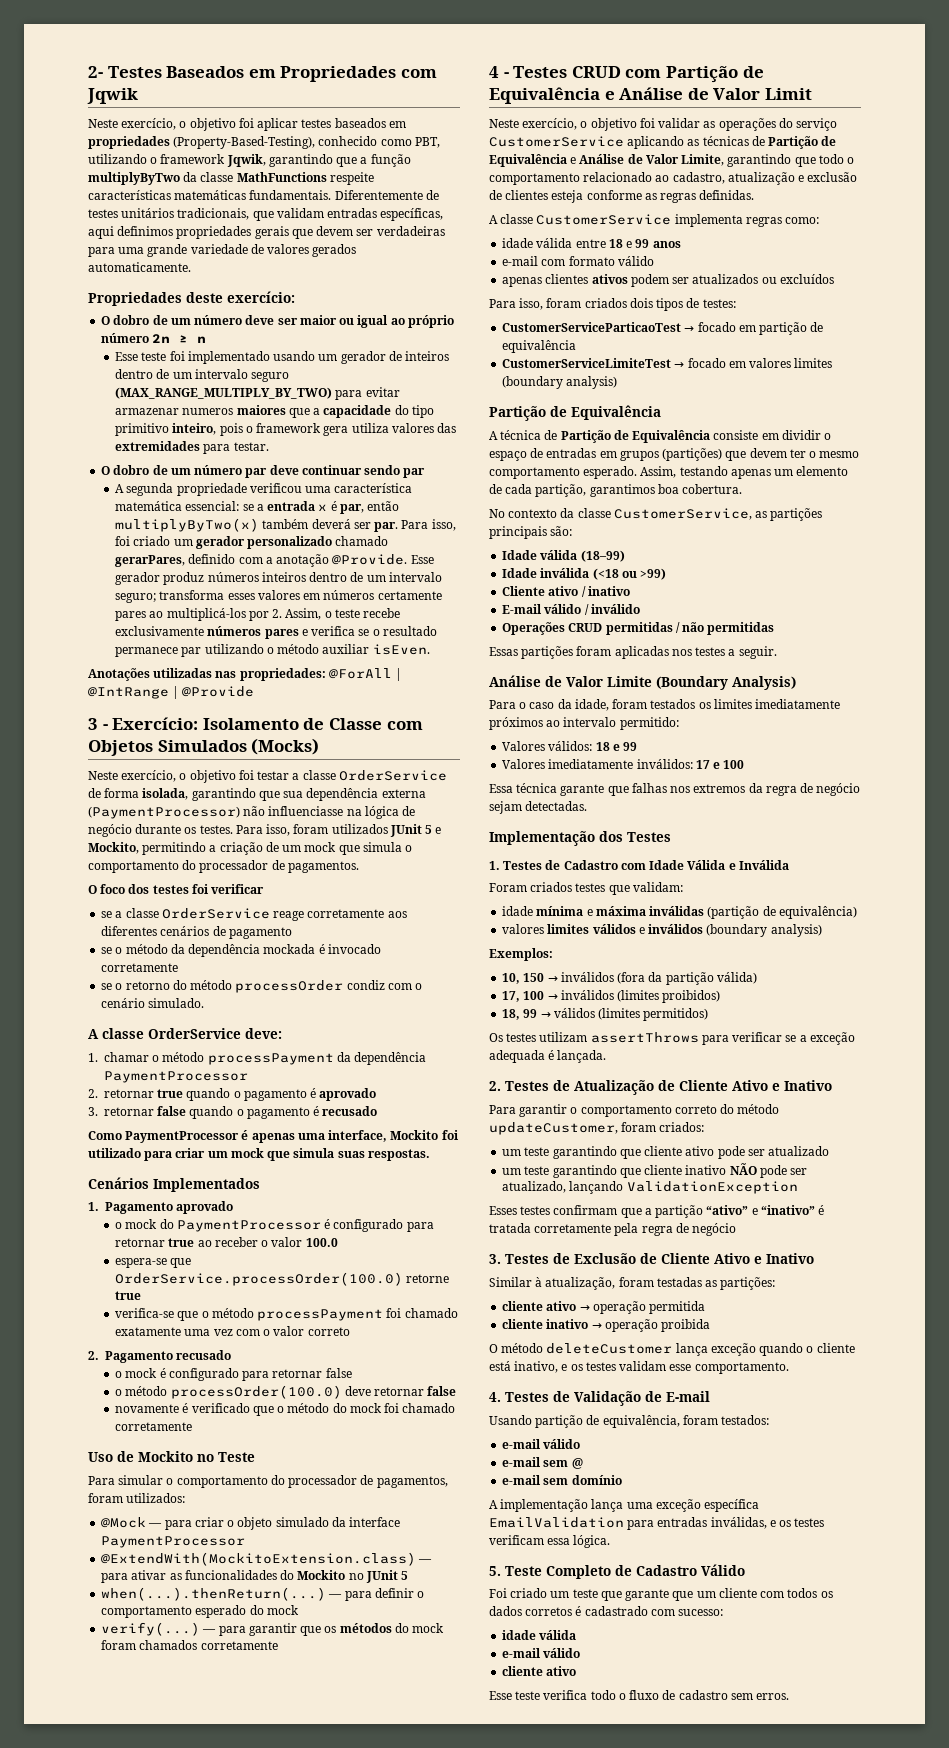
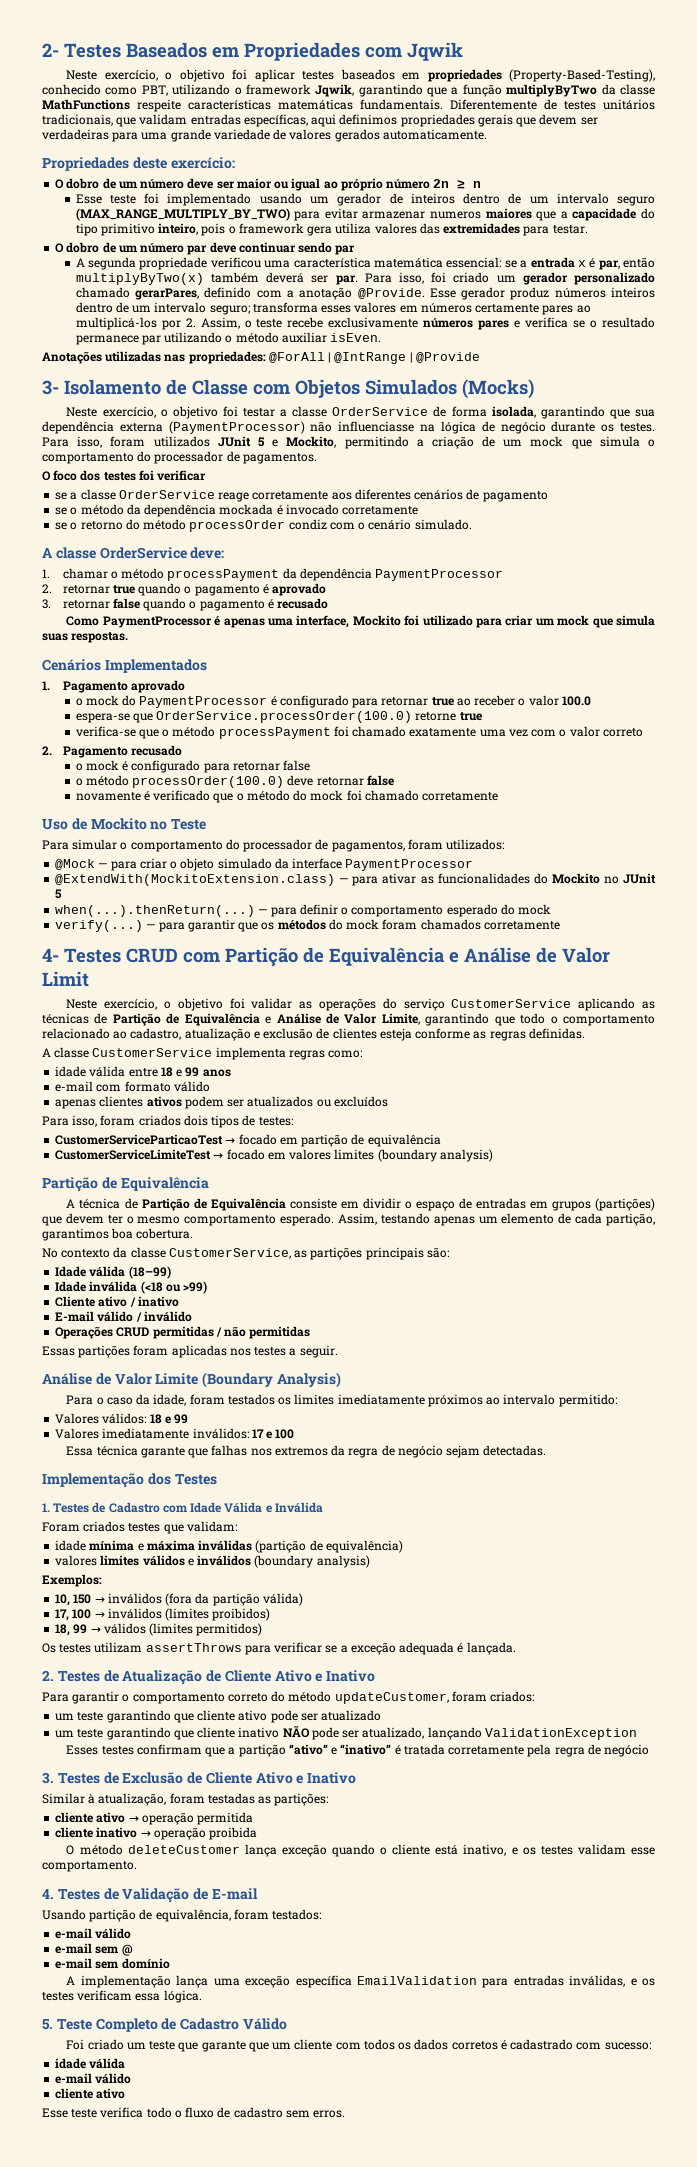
- 3 - Exercício: Isolamento de Classe com Objetos Simulados (Mocks)
+ 3- Isolamento de Classe com Objetos Simulados (Mocks)
- 4 - Testes CRUD com Partição de Equivalência e Análise de Valor Limit
+ 4- Testes CRUD com Partição de Equivalência e Análise de Valor Limit

